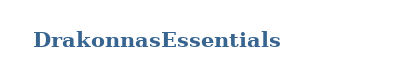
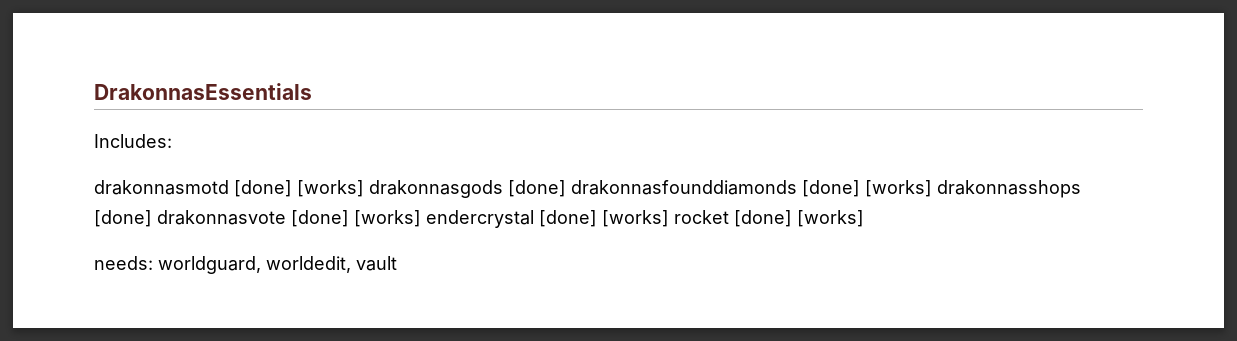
+ Includes:
+ drakonnasmotd [done] [works] drakonnasgods [done] drakonnasfounddiamonds [done] [works] drakonnasshops [done] drakonnasvote [done] [works] endercrystal [done] [works] rocket [done] [works]
+ needs: worldguard, worldedit, vault

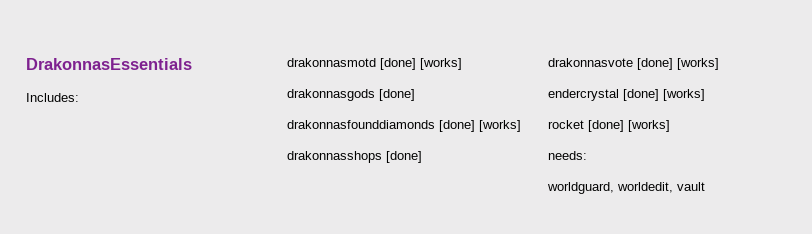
- drakonnasmotd [done] [works] drakonnasgods [done] drakonnasfounddiamonds [done] [works] drakonnasshops [done] drakonnasvote [done] [works] endercrystal [done] [works] rocket [done] [works]
+ drakonnasmotd [done] [works]
+ drakonnasgods [done]
+ drakonnasfounddiamonds [done] [works]
+ drakonnasshops [done]
+ drakonnasvote [done] [works]
+ endercrystal [done] [works]
+ rocket [done] [works]
- needs: worldguard, worldedit, vault
+ needs:
+ worldguard, worldedit, vault

